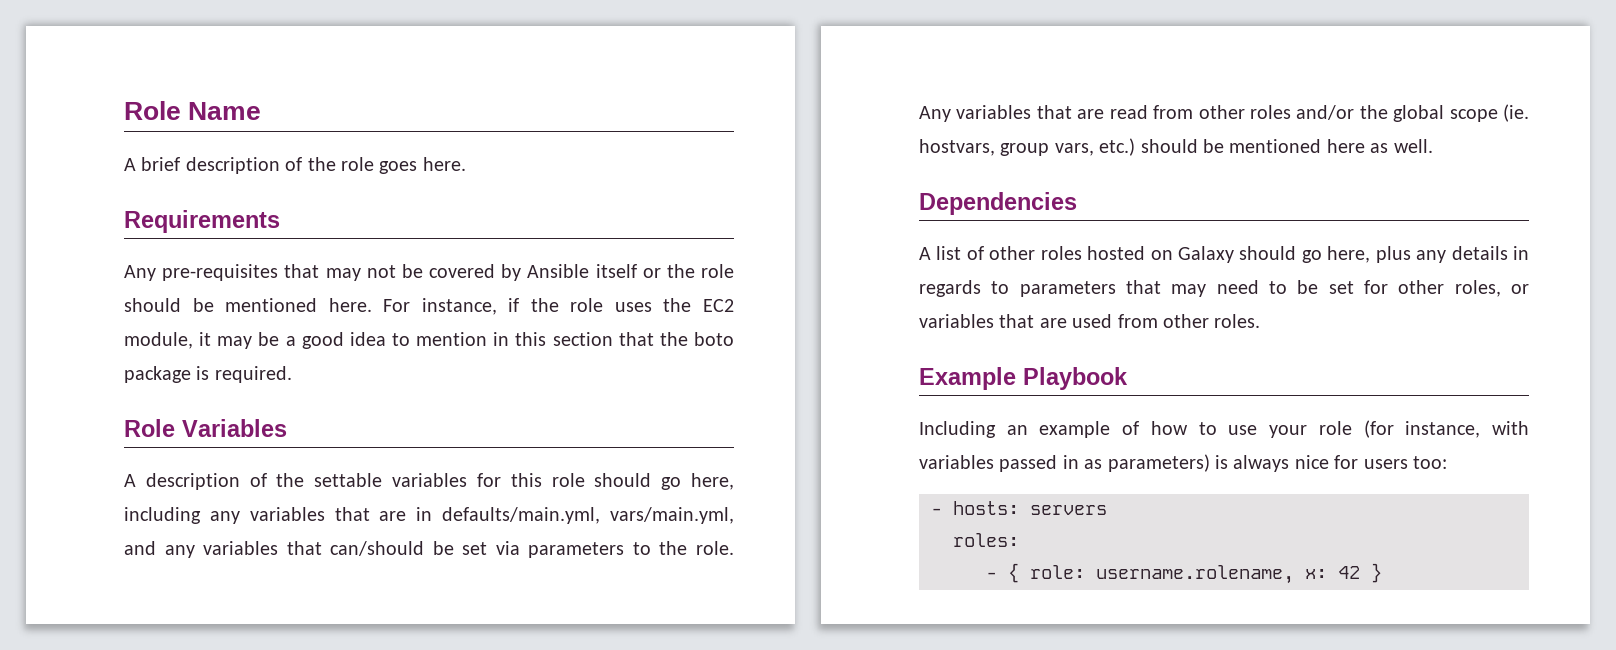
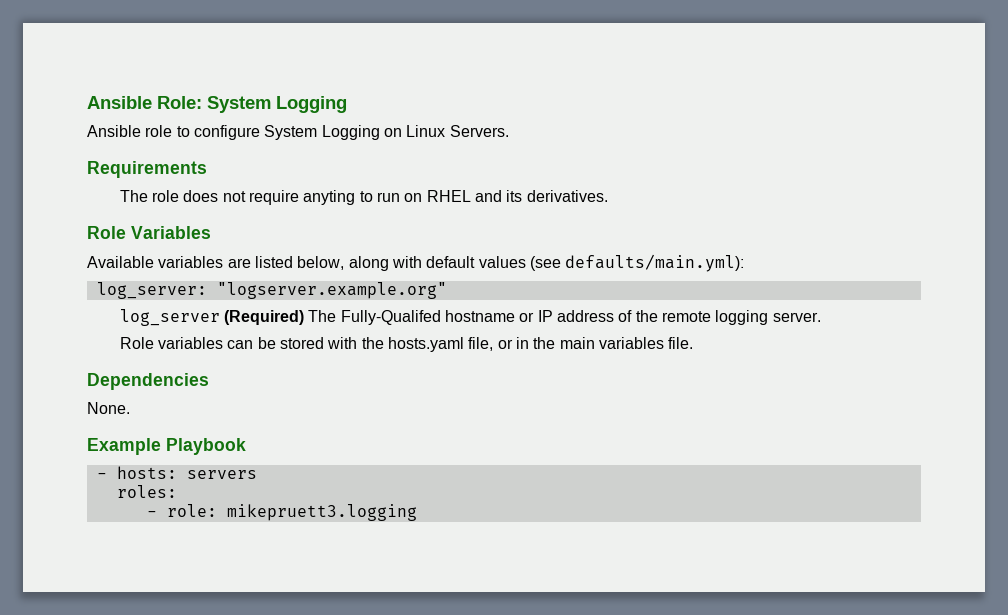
- Role Name
- A brief description of the role goes here.
+ Ansible Role: System Logging
+ Ansible role to configure System Logging on Linux Servers.
  Requirements
- Any pre-requisites that may not be covered by Ansible itself or the role should be mentioned here. For instance, if the role uses the EC2 module, it may be a good idea to mention in this section that the boto package is required.
+ The role does not require anyting to run on RHEL and its derivatives.
  Role Variables
- A description of the settable variables for this role should go here, including any variables that are in defaults/main.yml, vars/main.yml, and any variables that can/should be set via parameters to the role. Any variables that are read from other roles and/or the global scope (ie. hostvars, group vars, etc.) should be mentioned here as well.
+ Available variables are listed below, along with default values (see defaults/main.yml):
+ log_server: "logserver.example.org"
+ log_server (Required) The Fully-Qualifed hostname or IP address of the remote logging server.
+ Role variables can be stored with the hosts.yaml file, or in the main variables file.
  Dependencies
- A list of other roles hosted on Galaxy should go here, plus any details in regards to parameters that may need to be set for other roles, or variables that are used from other roles.
+ None.
  Example Playbook
- Including an example of how to use your role (for instance, with variables passed in as parameters) is always nice for users too:
- - { role: username.rolename, x: 42 }
+ - role: mikepruett3.logging

